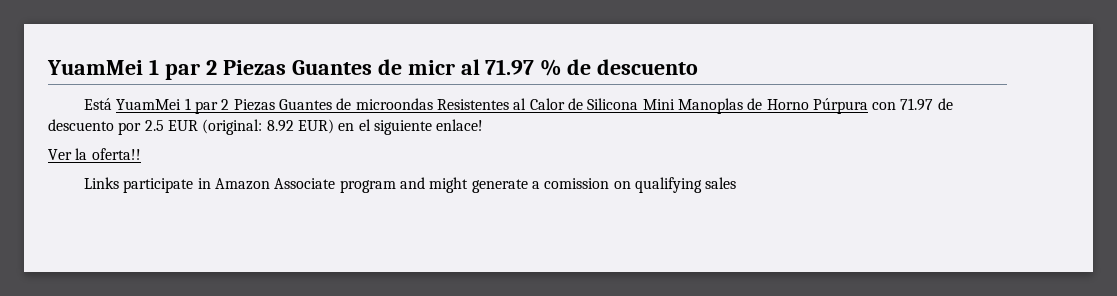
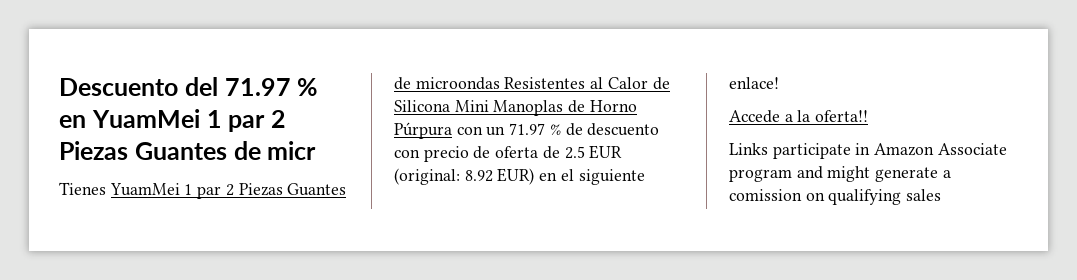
- YuamMei 1 par 2 Piezas Guantes de micr al 71.97 % de descuento
- Está YuamMei 1 par 2 Piezas Guantes de microondas Resistentes al Calor de Silicona Mini Manoplas de Horno Púrpura con 71.97 de descuento por 2.5 EUR (original: 8.92 EUR) en el siguiente enlace!
+ Descuento del 71.97 % en YuamMei 1 par 2 Piezas Guantes de micr
+ Tienes YuamMei 1 par 2 Piezas Guantes de microondas Resistentes al Calor de Silicona Mini Manoplas de Horno Púrpura con un 71.97 % de descuento con precio de oferta de 2.5 EUR (original: 8.92 EUR) en el siguiente enlace!
- Ver la oferta!!
+ Accede a la oferta!!

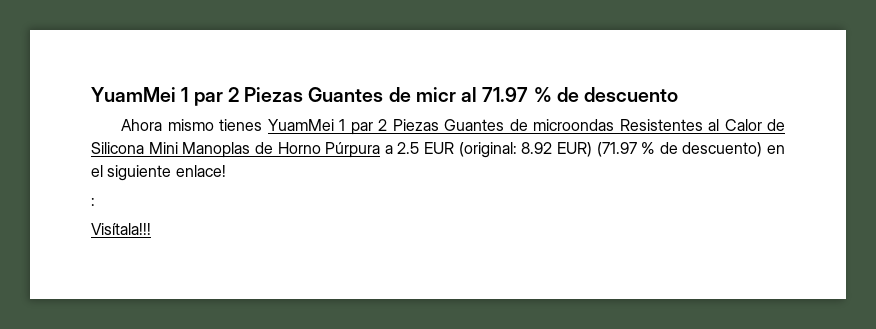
- Descuento del 71.97 % en YuamMei 1 par 2 Piezas Guantes de micr
- Tienes YuamMei 1 par 2 Piezas Guantes de microondas Resistentes al Calor de Silicona Mini Manoplas de Horno Púrpura con un 71.97 % de descuento con precio de oferta de 2.5 EUR (original: 8.92 EUR) en el siguiente enlace!
+ YuamMei 1 par 2 Piezas Guantes de micr al 71.97 % de descuento
+ Ahora mismo tienes YuamMei 1 par 2 Piezas Guantes de microondas Resistentes al Calor de Silicona Mini Manoplas de Horno Púrpura a 2.5 EUR (original: 8.92 EUR) (71.97 % de descuento) en el siguiente enlace!
- Accede a la oferta!!
- Links participate in Amazon Associate program and might generate a comission on qualifying sales
+ :
+ Visítala!!!

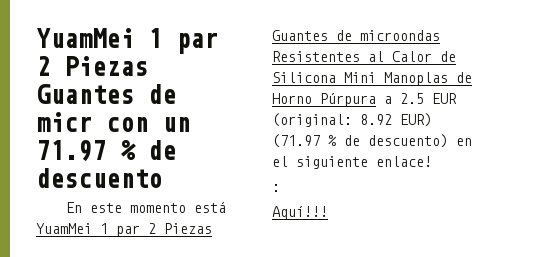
- YuamMei 1 par 2 Piezas Guantes de micr al 71.97 % de descuento
+ YuamMei 1 par 2 Piezas Guantes de micr con un 71.97 % de descuento
- Ahora mismo tienes YuamMei 1 par 2 Piezas Guantes de microondas Resistentes al Calor de Silicona Mini Manoplas de Horno Púrpura a 2.5 EUR (original: 8.92 EUR) (71.97 % de descuento) en el siguiente enlace!
+ En este momento está YuamMei 1 par 2 Piezas Guantes de microondas Resistentes al Calor de Silicona Mini Manoplas de Horno Púrpura a 2.5 EUR (original: 8.92 EUR) (71.97 % de descuento) en el siguiente enlace!
- Visítala!!!
+ Aquí!!!

